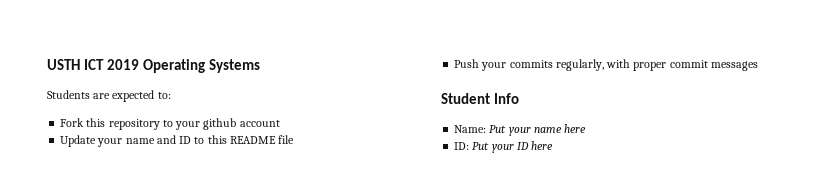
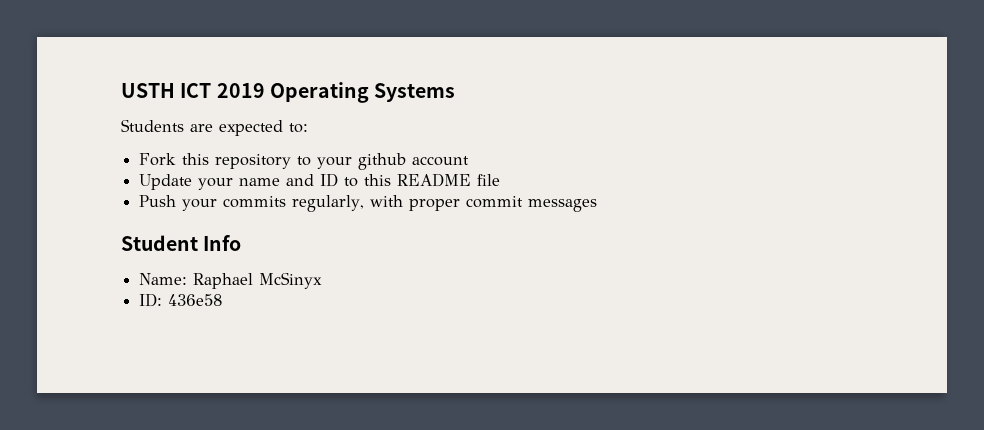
- Name: Put your name here
- ID: Put your ID here
+ Name: Raphael McSinyx
+ ID: 436e58

